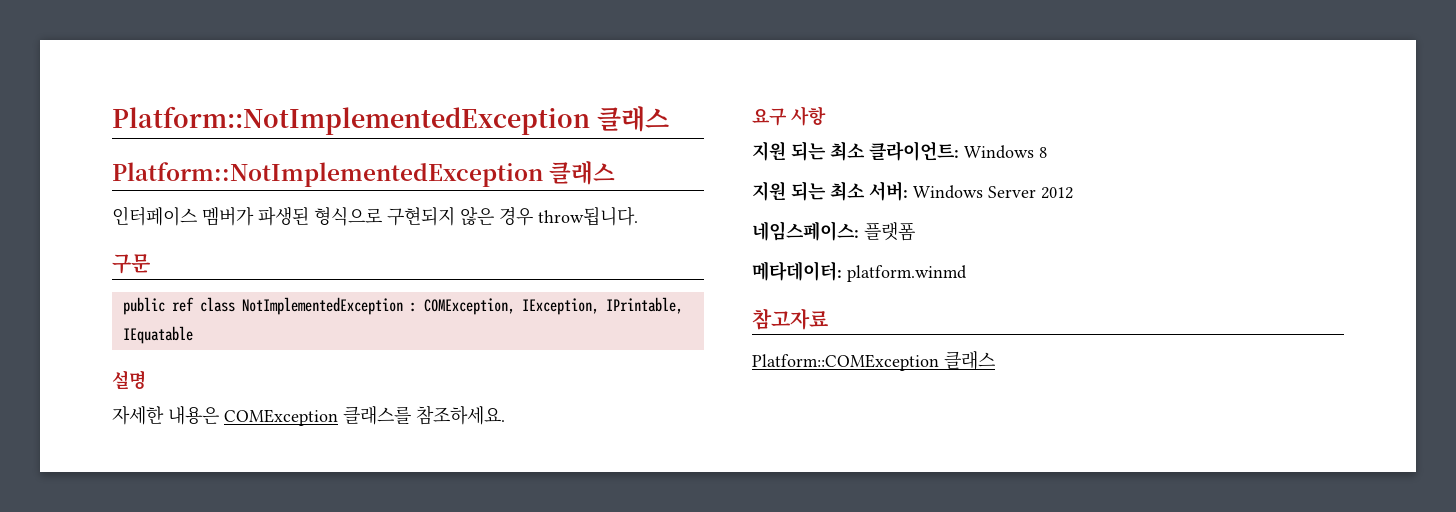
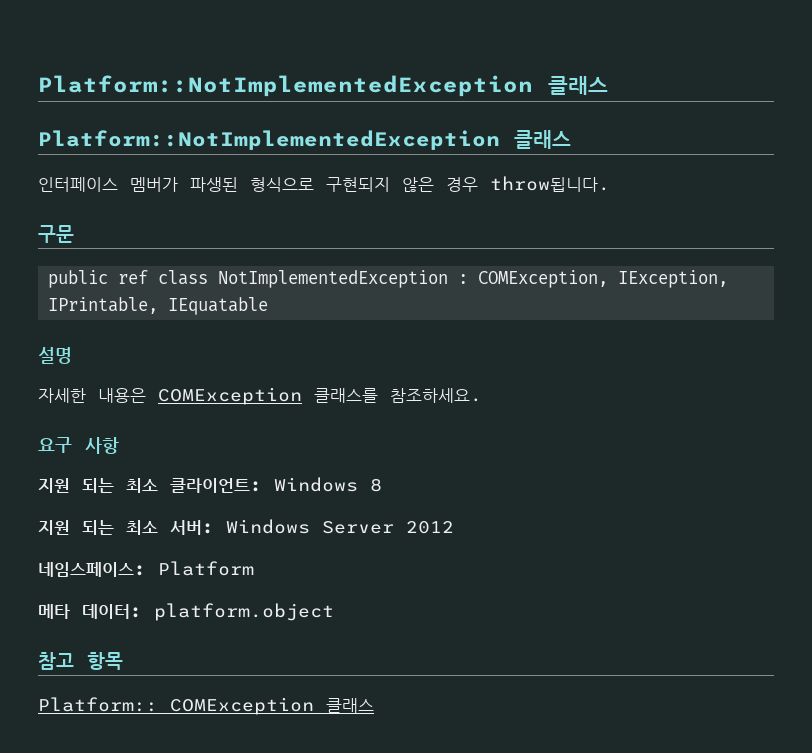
- 네임스페이스: 플랫폼
- 메타데이터: platform.winmd
- 참고자료
- Platform::COMException 클래스
+ 네임스페이스: Platform
+ 메타 데이터: platform.object
+ 참고 항목
+ Platform:: COMException 클래스

